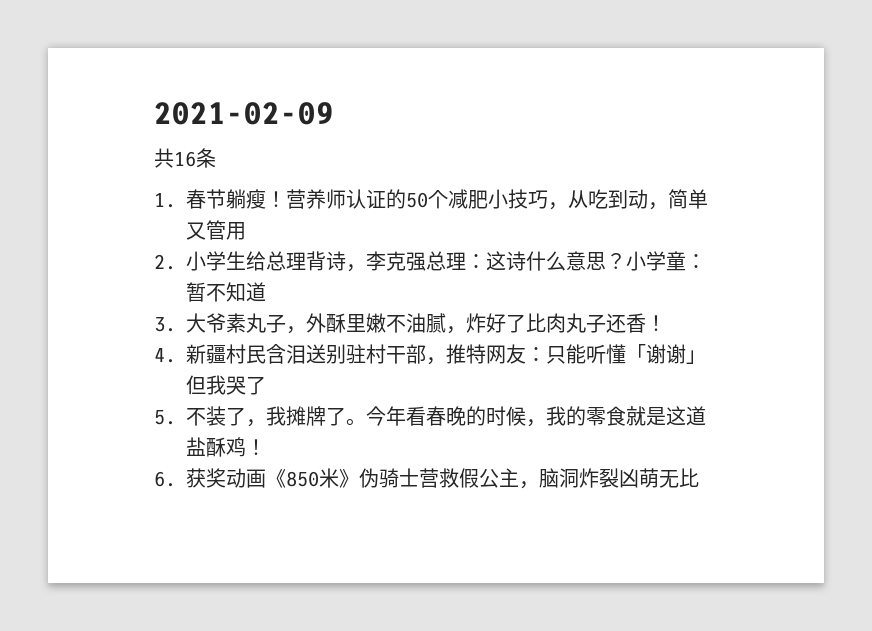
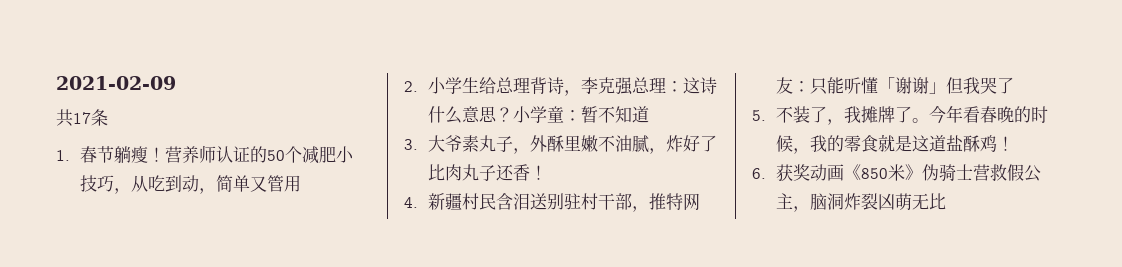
- 共16条
+ 共17条

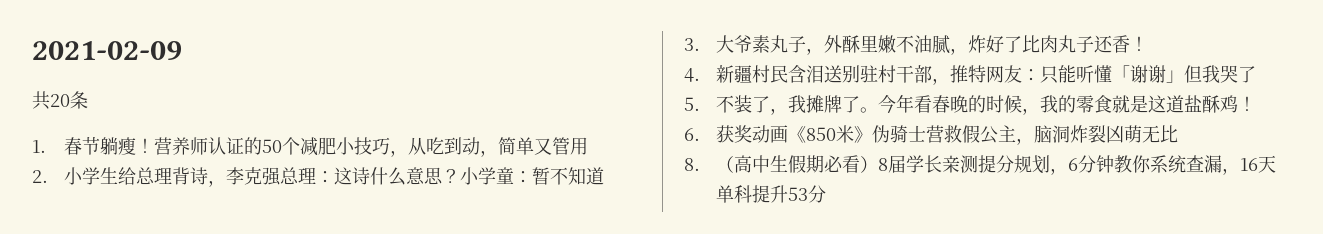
- 共17条
+ 共20条
+ 8.（高中生假期必看）8届学长亲测提分规划，6分钟教你系统查漏，16天单科提升53分

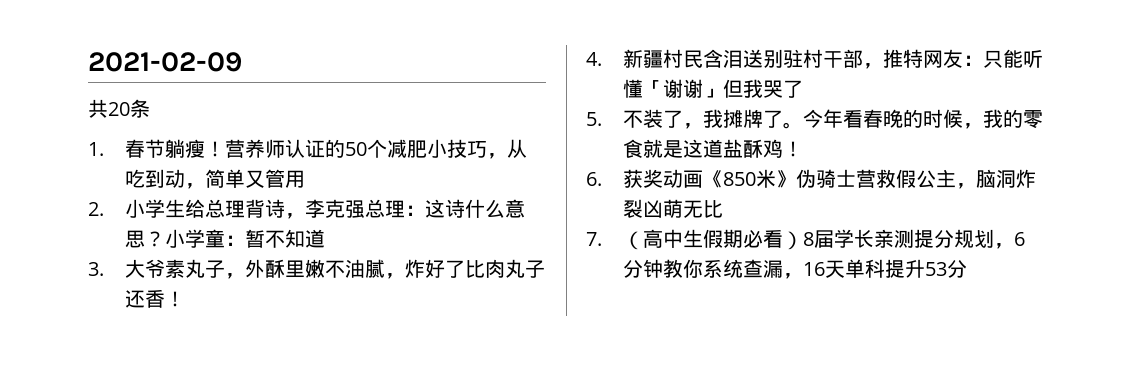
- 8.（高中生假期必看）8届学长亲测提分规划，6分钟教你系统查漏，16天单科提升53分
+ 7.（高中生假期必看）8届学长亲测提分规划，6分钟教你系统查漏，16天单科提升53分

